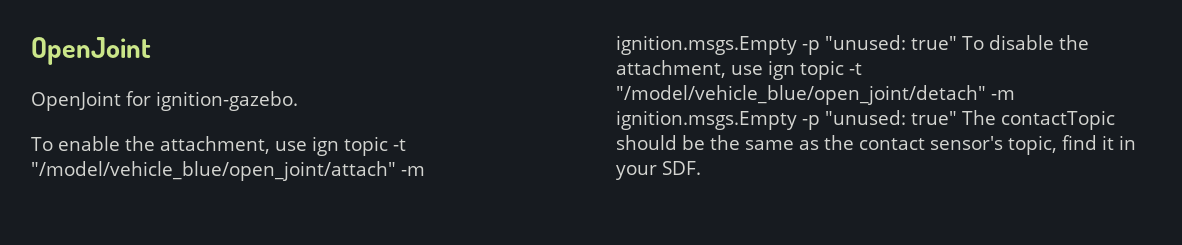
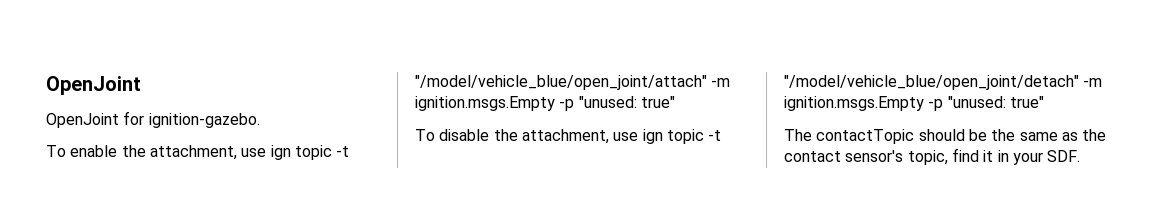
- To enable the attachment, use ign topic -t "/model/vehicle_blue/open_joint/attach" -m ignition.msgs.Empty -p "unused: true" To disable the attachment, use ign topic -t "/model/vehicle_blue/open_joint/detach" -m ignition.msgs.Empty -p "unused: true" The contactTopic should be the same as the contact sensor's topic, find it in your SDF.
+ To enable the attachment, use ign topic -t "/model/vehicle_blue/open_joint/attach" -m ignition.msgs.Empty -p "unused: true"
+ To disable the attachment, use ign topic -t "/model/vehicle_blue/open_joint/detach" -m ignition.msgs.Empty -p "unused: true"
+ The contactTopic should be the same as the contact sensor's topic, find it in your SDF.

